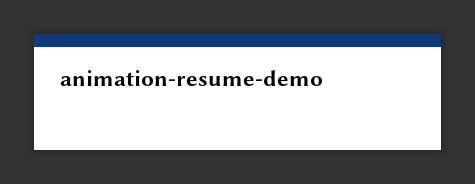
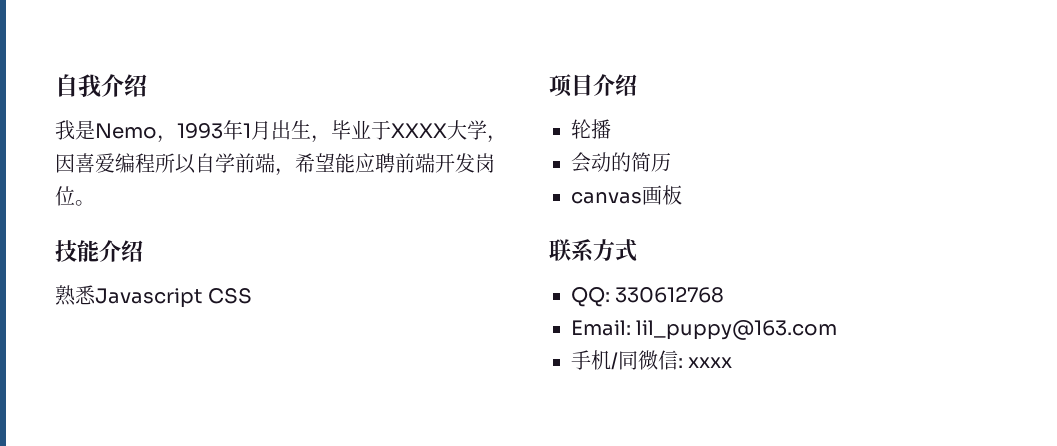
- animation-resume-demo
+ 自我介绍
+ 我是Nemo，1993年1月出生，毕业于XXXX大学，因喜爱编程所以自学前端，希望能应聘前端开发岗位。
+ 技能介绍
+ 熟悉Javascript CSS
+ 项目介绍
+ 轮播
+ 会动的简历
+ canvas画板
+ 联系方式
+ QQ: 330612768
+ Email: lil_puppy@163.com
+ 手机/同微信: xxxx

